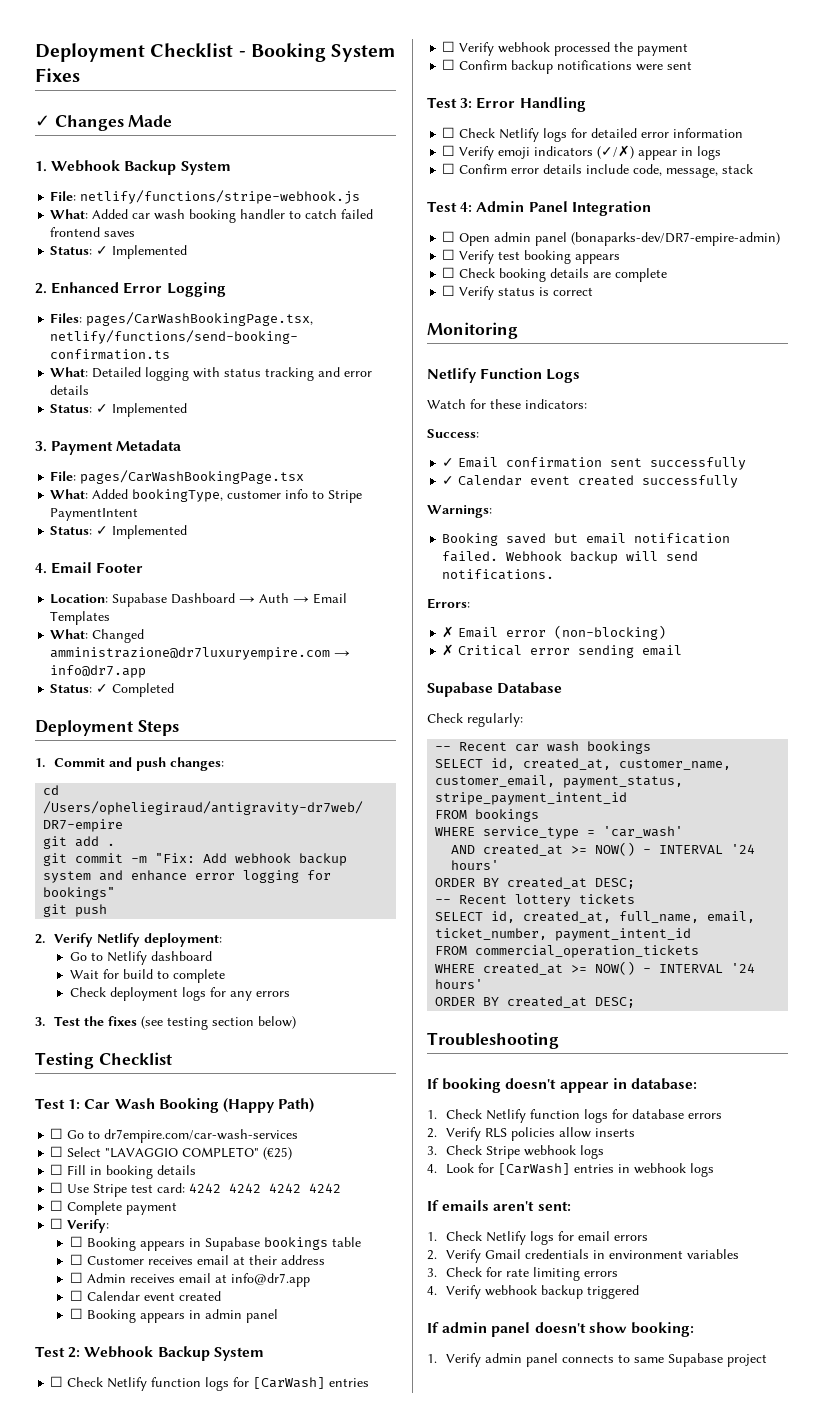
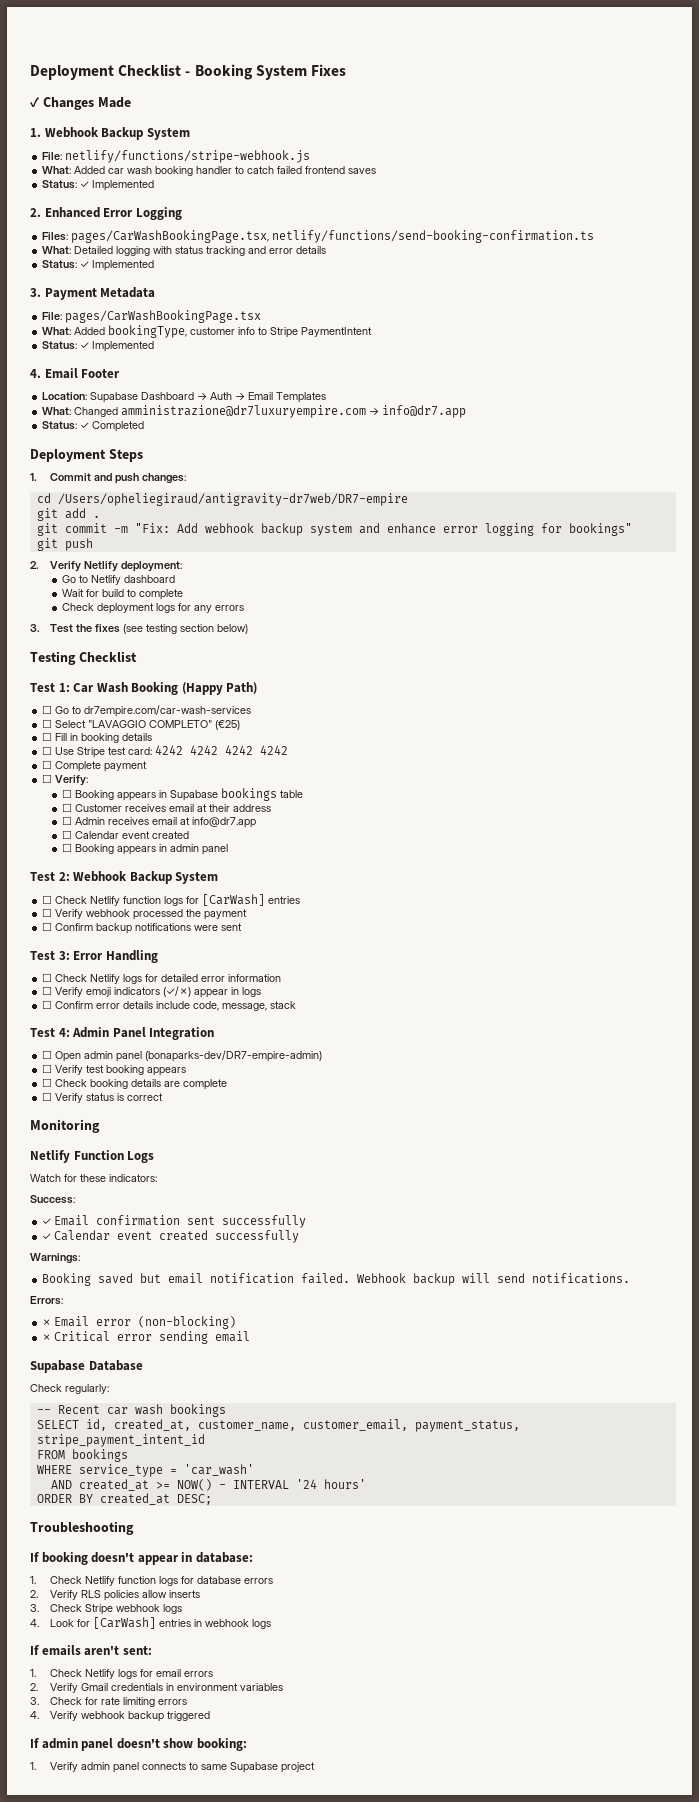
- -- Recent lottery tickets
- SELECT id, created_at, full_name, email, ticket_number, payment_intent_id
- FROM commercial_operation_tickets
- WHERE created_at >= NOW() - INTERVAL '24 hours'
- ORDER BY created_at DESC;

